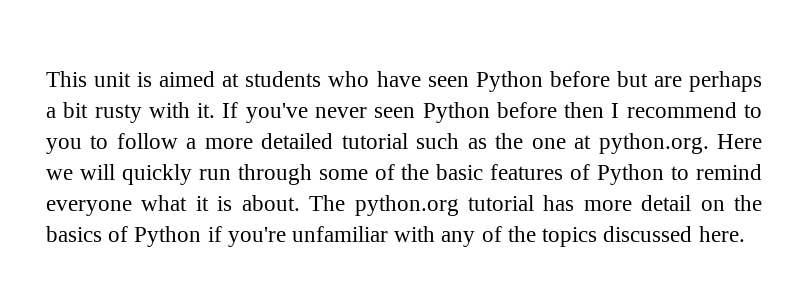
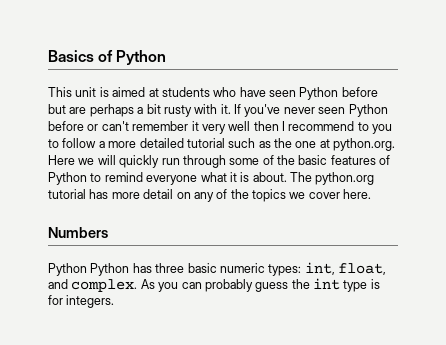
+ Basics of Python
- If you've never seen Python before then I recommend to you to follow a more detailed tutorial such as the one at python.org. Here we will quickly run through some of the basic features of Python to remind everyone what it is about.
+ If you've never seen Python before or can't remember it very well then I recommend to you to follow a more detailed tutorial such as the one at python.org. Here we will quickly run through some of the basic features of Python to remind everyone what it is about.
- The python.org tutorial has more detail on the basics of Python if you're unfamiliar with any of the topics discussed here.
+ The python.org tutorial has more detail on any of the topics we cover here.
+ Numbers
+ Python Python has three basic numeric types: int, float, and complex. As you can probably guess the int type is for integers.

